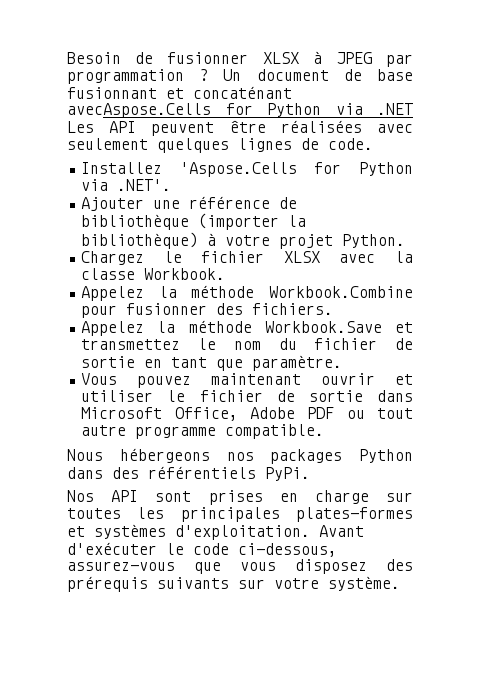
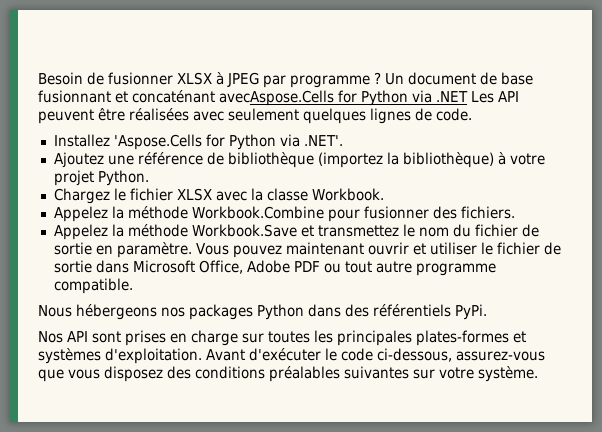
- Besoin de fusionner XLSX à JPEG par programmation ?
+ Besoin de fusionner XLSX à JPEG par programme ?
- Ajouter une référence de bibliothèque (importer la bibliothèque) à votre projet Python.
+ Ajoutez une référence de bibliothèque (importez la bibliothèque) à votre projet Python.
- Appelez la méthode Workbook.Save et transmettez le nom du fichier de sortie en tant que paramètre.
- Vous pouvez maintenant ouvrir et utiliser le fichier de sortie dans Microsoft Office, Adobe PDF ou tout autre programme compatible.
+ Appelez la méthode Workbook.Save et transmettez le nom du fichier de sortie en paramètre. Vous pouvez maintenant ouvrir et utiliser le fichier de sortie dans Microsoft Office, Adobe PDF ou tout autre programme compatible.
- Avant d'exécuter le code ci-dessous, assurez-vous que vous disposez des prérequis suivants sur votre système.
+ Avant d'exécuter le code ci-dessous, assurez-vous que vous disposez des conditions préalables suivantes sur votre système.

